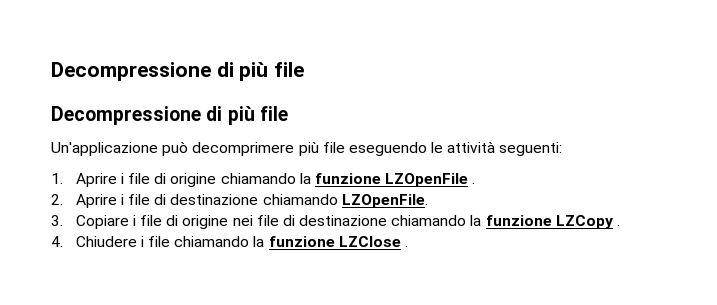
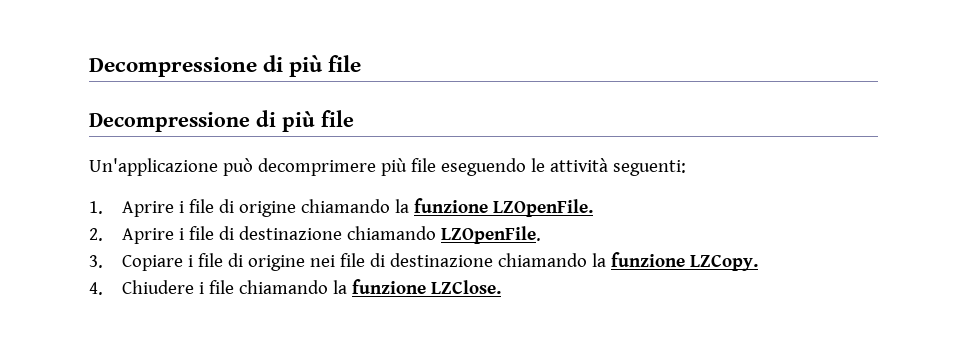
- 1. Aprire i file di origine chiamando la funzione LZOpenFile .
+ 1. Aprire i file di origine chiamando la funzione LZOpenFile.
- 3. Copiare i file di origine nei file di destinazione chiamando la funzione LZCopy .
+ 3. Copiare i file di origine nei file di destinazione chiamando la funzione LZCopy.
- 4. Chiudere i file chiamando la funzione LZClose .
+ 4. Chiudere i file chiamando la funzione LZClose.

